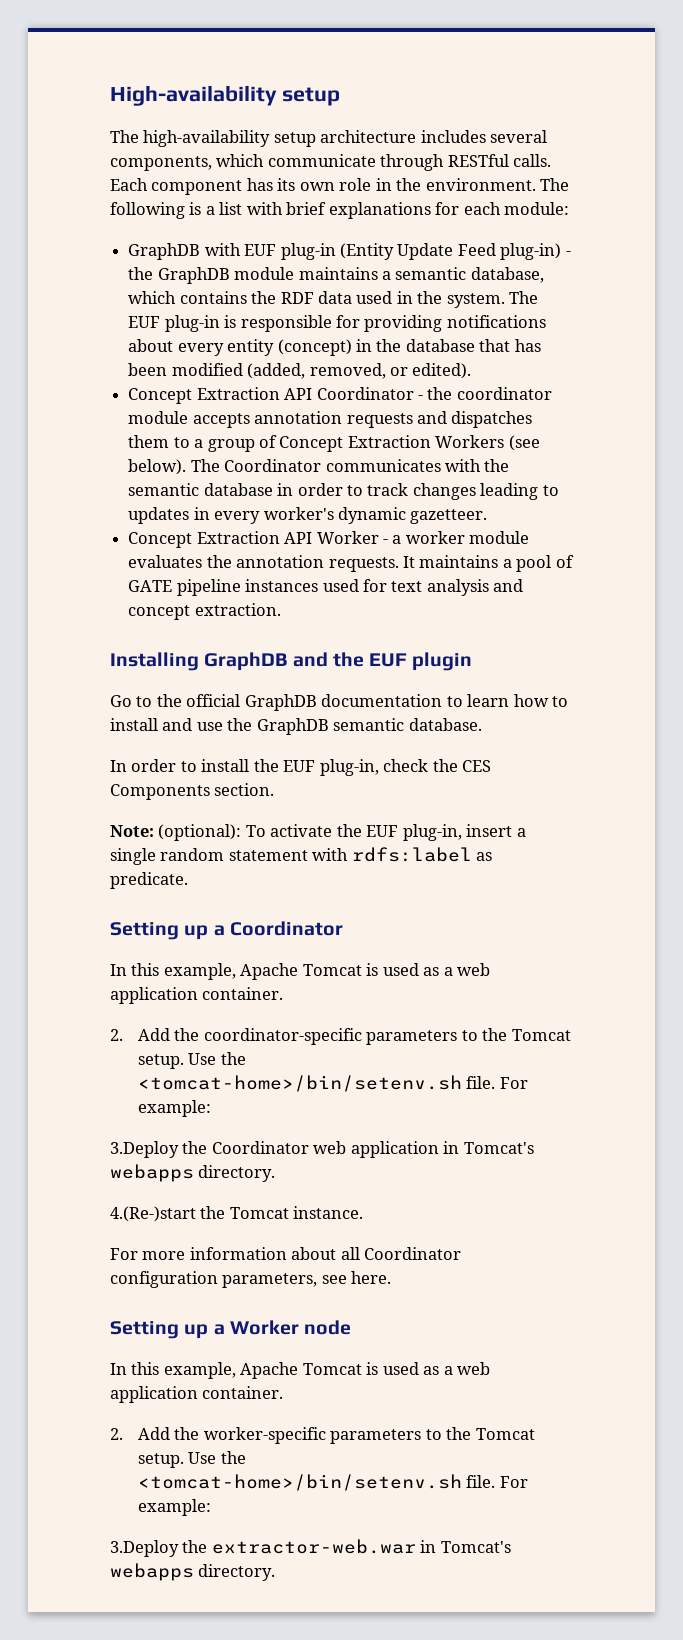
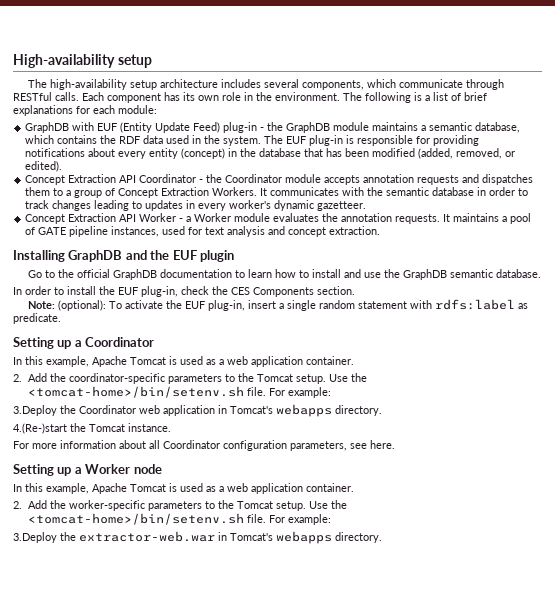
- The following is a list with brief explanations for each module:
+ The following is a list of brief explanations for each module:
- GraphDB with EUF plug-in (Entity Update Feed plug-in) - the GraphDB module maintains a semantic database, which contains the RDF data used in the system.
+ GraphDB with EUF (Entity Update Feed) plug-in - the GraphDB module maintains a semantic database, which contains the RDF data used in the system.
- Concept Extraction API Coordinator - the coordinator module accepts annotation requests and dispatches them to a group of Concept Extraction Workers (see below). The Coordinator communicates with the semantic database in order to track changes leading to updates in every worker's dynamic gazetteer.
+ Concept Extraction API Coordinator - the Coordinator module accepts annotation requests and dispatches them to a group of Concept Extraction Workers. It communicates with the semantic database in order to track changes leading to updates in every worker's dynamic gazetteer.
- Concept Extraction API Worker - a worker module evaluates the annotation requests.
+ Concept Extraction API Worker - a Worker module evaluates the annotation requests.
- It maintains a pool of GATE pipeline instances used for text analysis and concept extraction.
+ It maintains a pool of GATE pipeline instances, used for text analysis and concept extraction.

